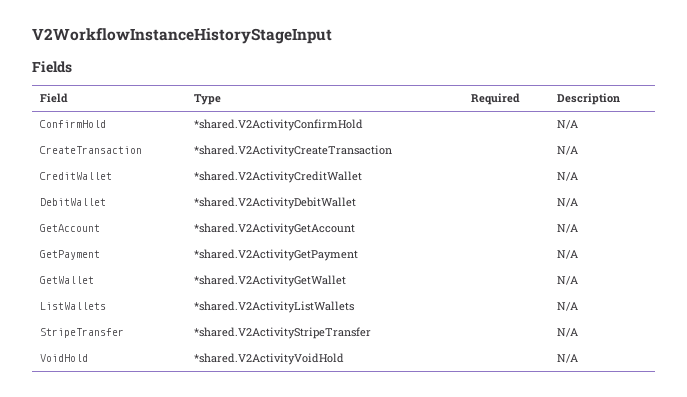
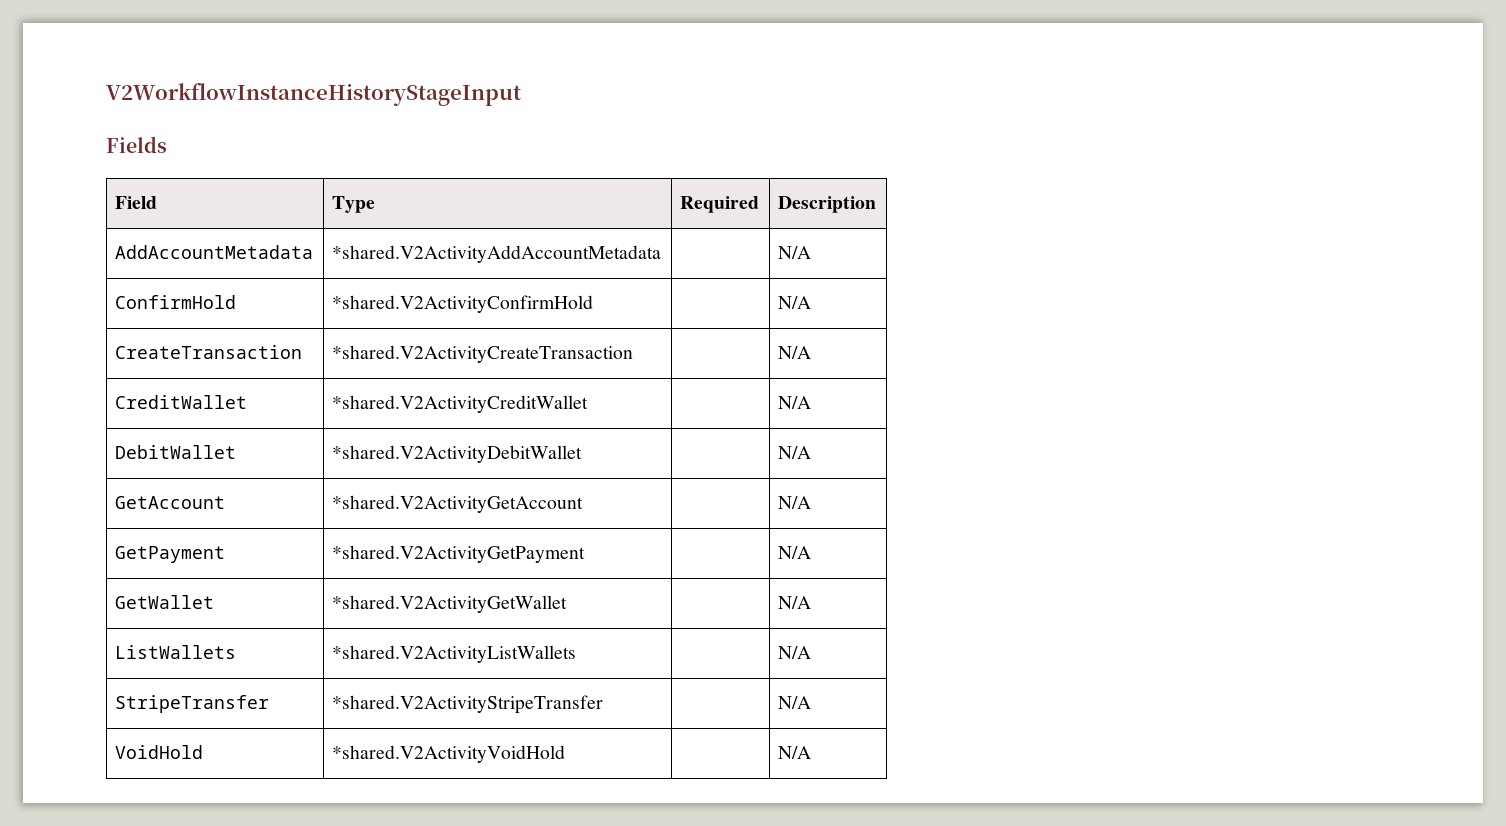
+ AddAccountMetadata | *shared.V2ActivityAddAccountMetadata | | N/A

